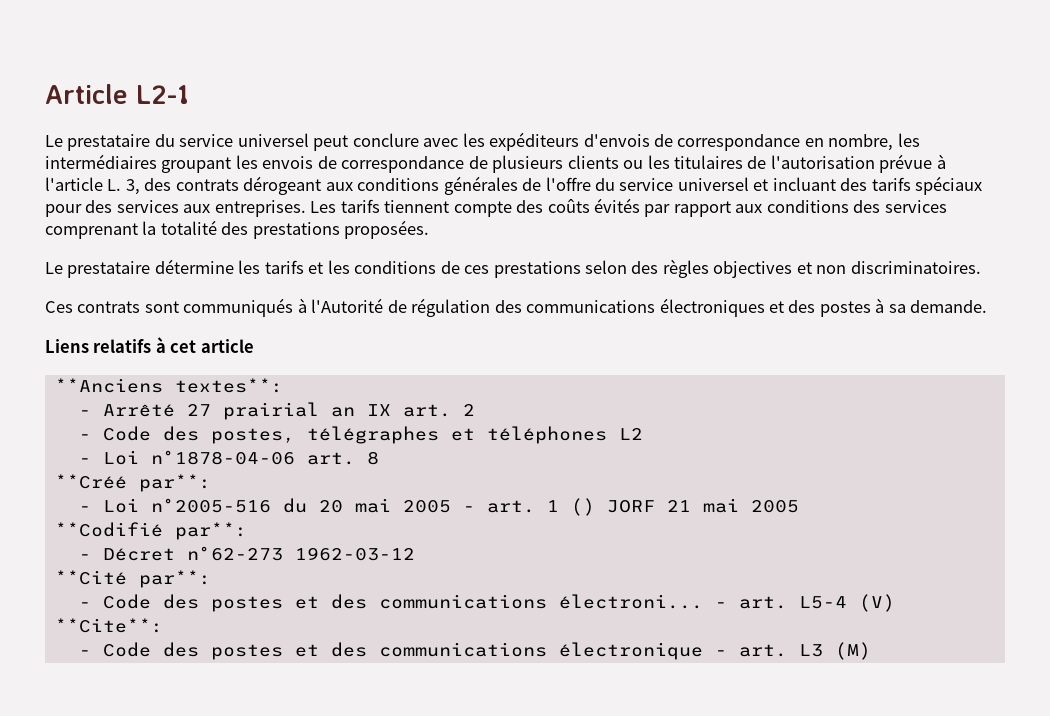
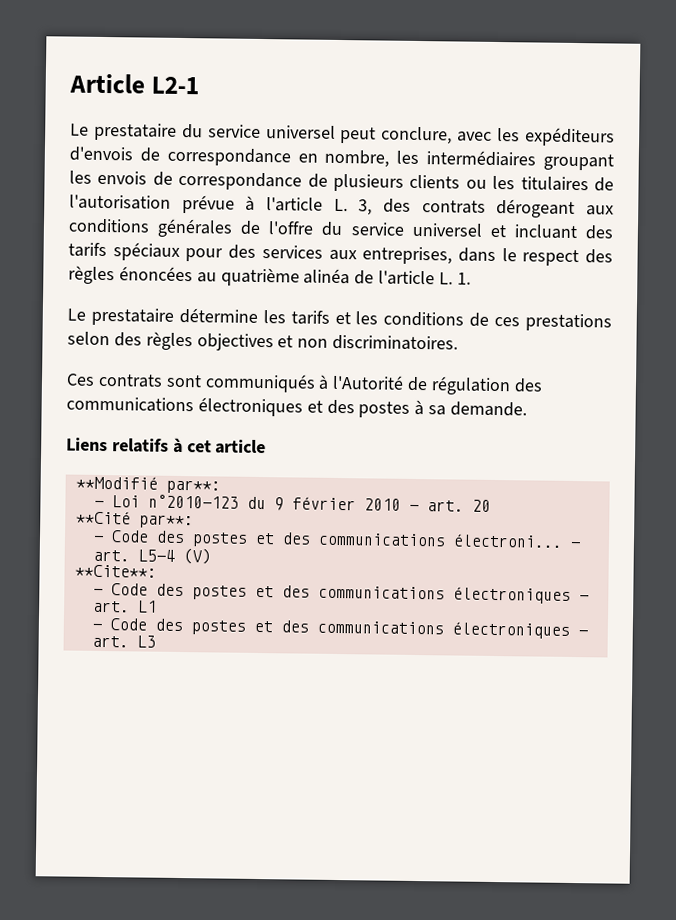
- Le prestataire du service universel peut conclure avec les expéditeurs d'envois de correspondance en nombre, les intermédiaires groupant les envois de correspondance de plusieurs clients ou les titulaires de l'autorisation prévue à l'article L. 3, des contrats dérogeant aux conditions générales de l'offre du service universel et incluant des tarifs spéciaux pour des services aux entreprises. Les tarifs tiennent compte des coûts évités par rapport aux conditions des services comprenant la totalité des prestations proposées.
+ Le prestataire du service universel peut conclure, avec les expéditeurs d'envois de correspondance en nombre, les intermédiaires groupant les envois de correspondance de plusieurs clients ou les titulaires de l'autorisation prévue à l'article L. 3, des contrats dérogeant aux conditions générales de l'offre du service universel et incluant des tarifs spéciaux pour des services aux entreprises, dans le respect des règles énoncées au quatrième alinéa de l'article L. 1.
- **Anciens textes**:
- - Arrêté 27 prairial an IX art. 2
- - Code des postes, télégraphes et téléphones L2
- - Loi n°1878-04-06 art. 8
- **Créé par**:
- - Loi n°2005-516 du 20 mai 2005 - art. 1 () JORF 21 mai 2005
- **Codifié par**:
- - Décret n°62-273 1962-03-12
+ **Modifié par**:
+ - Loi n°2010-123 du 9 février 2010 - art. 20
- - Code des postes et des communications électronique - art. L3 (M)
+ - Code des postes et des communications électroniques - art. L1
+ - Code des postes et des communications électroniques - art. L3

